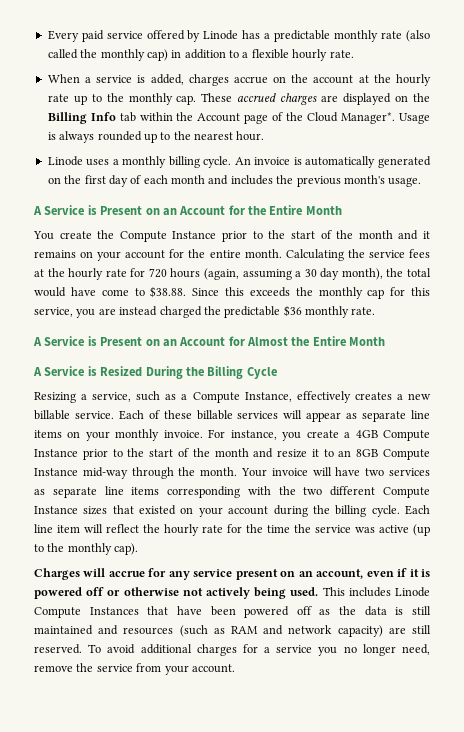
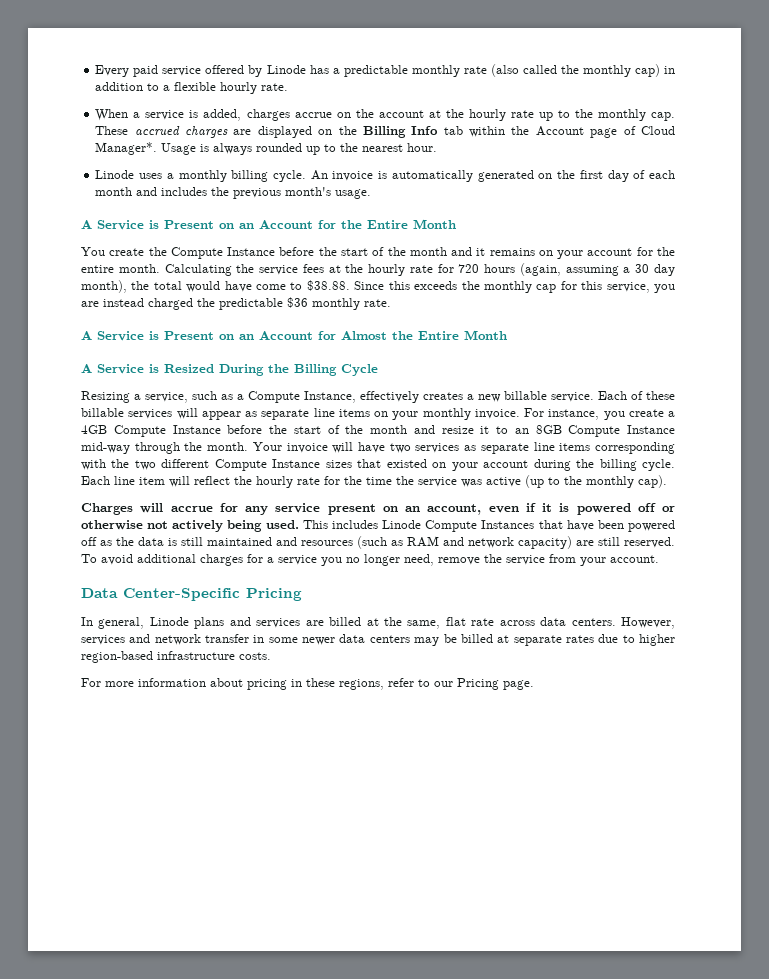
- These accrued charges are displayed on the Billing Info tab within the Account page of the Cloud Manager*.
+ These accrued charges are displayed on the Billing Info tab within the Account page of Cloud Manager*.
- You create the Compute Instance prior to the start of the month and it remains on your account for the entire month.
+ You create the Compute Instance before the start of the month and it remains on your account for the entire month.
- For instance, you create a 4GB Compute Instance prior to the start of the month and resize it to an 8GB Compute Instance mid-way through the month.
+ For instance, you create a 4GB Compute Instance before the start of the month and resize it to an 8GB Compute Instance mid-way through the month.
+ Data Center-Specific Pricing
+ In general, Linode plans and services are billed at the same, flat rate across data centers. However, services and network transfer in some newer data centers may be billed at separate rates due to higher region-based infrastructure costs.
+ For more information about pricing in these regions, refer to our Pricing page.

